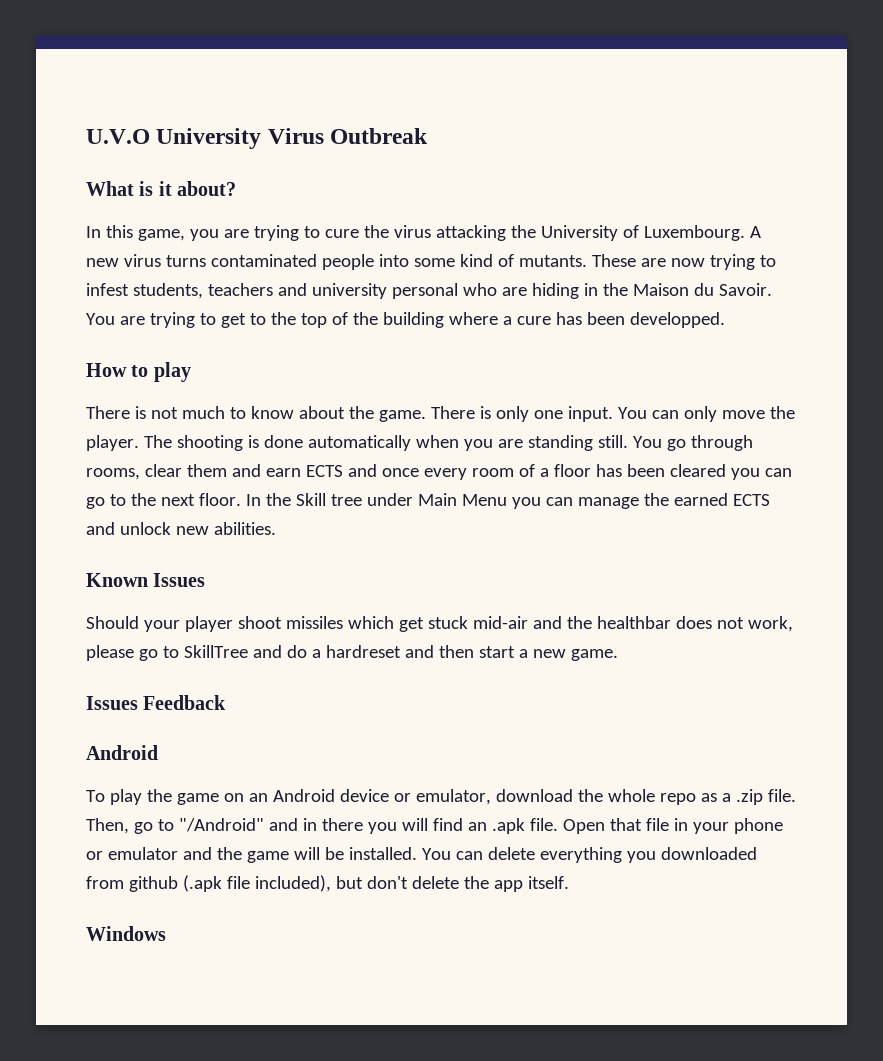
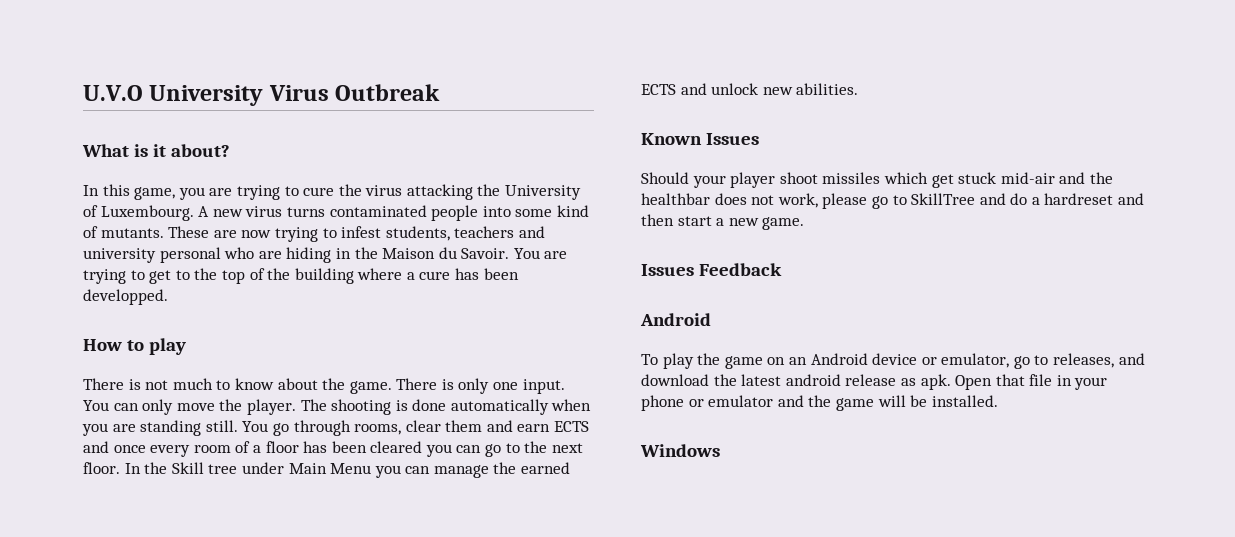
- To play the game on an Android device or emulator, download the whole repo as a .zip file. Then, go to "/Android" and in there you will find an .apk file.
+ To play the game on an Android device or emulator, go to releases, and download the latest android release as apk.
- You can delete everything you downloaded from github (.apk file included), but don't delete the app itself.

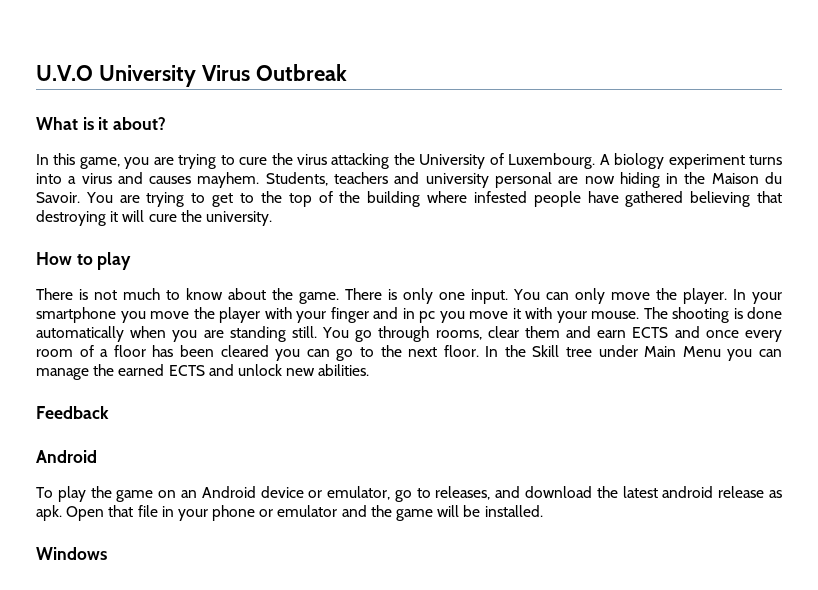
- A new virus turns contaminated people into some kind of mutants. These are now trying to infest students, teachers and university personal who are hiding in the Maison du Savoir.
+ A biology experiment turns into a virus and causes mayhem. Students, teachers and university personal are now hiding in the Maison du Savoir.
- You are trying to get to the top of the building where a cure has been developped.
+ You are trying to get to the top of the building where infested people have gathered believing that destroying it will cure the university.
+ In your smartphone you move the player with your finger and in pc you move it with your mouse.
- Known Issues
- Should your player shoot missiles which get stuck mid-air and the healthbar does not work, please go to SkillTree and do a hardreset and then start a new game.
- Issues Feedback
+ Feedback

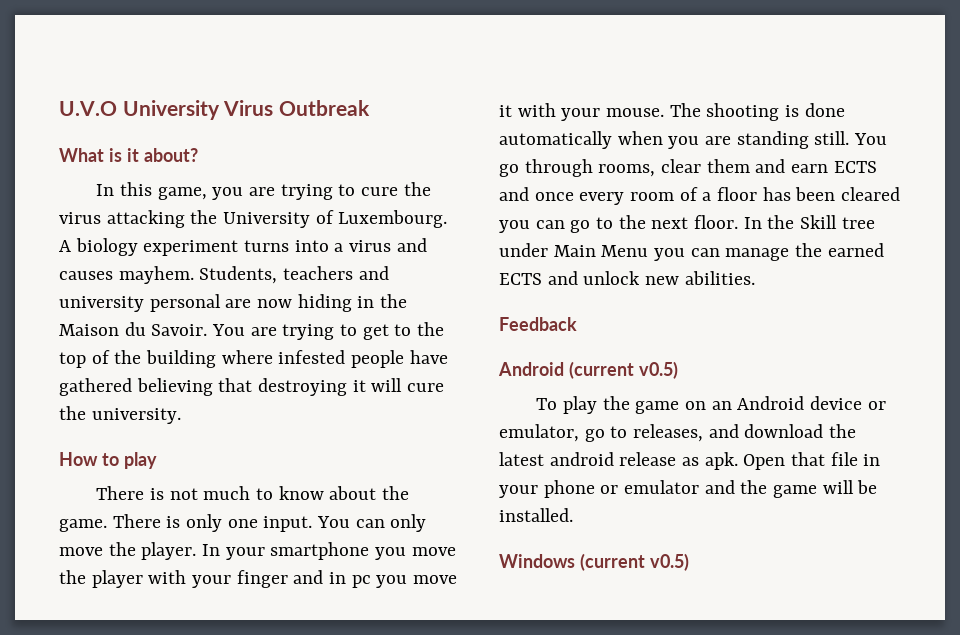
  Feedback
- Android
+ Android (current v0.5)
- Windows
+ Windows (current v0.5)

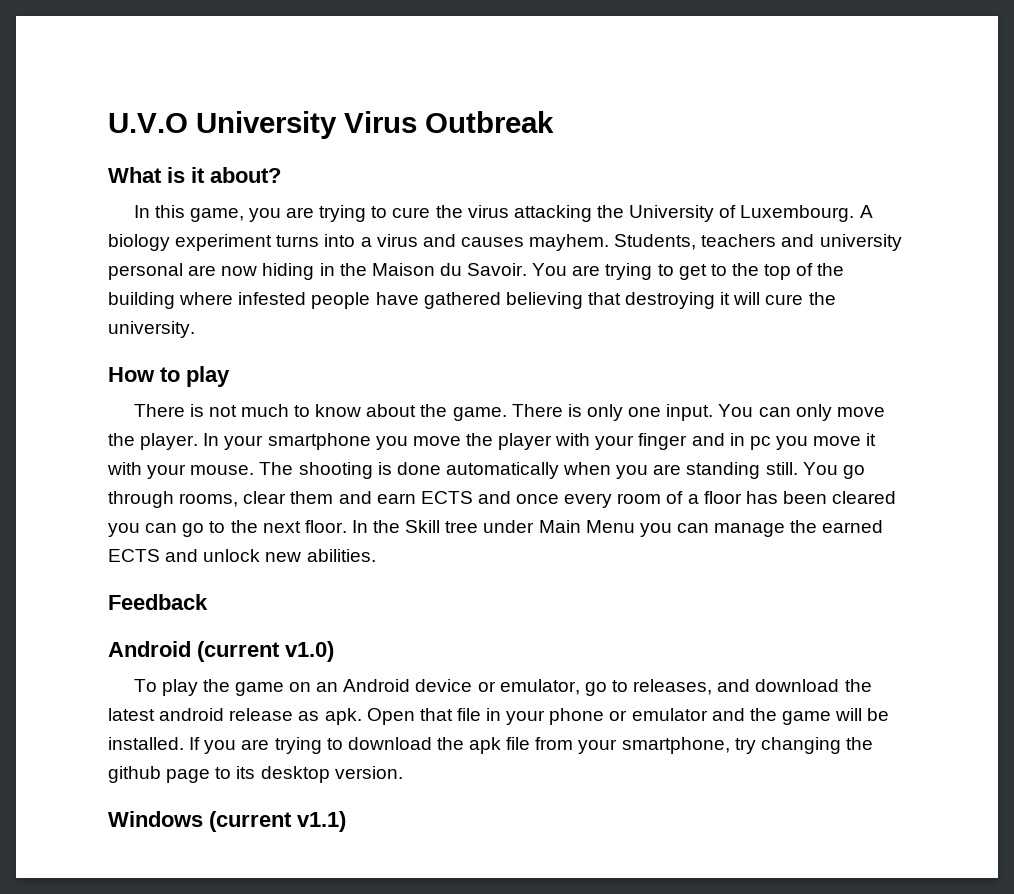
- Android (current v0.5)
+ Android (current v1.0)
+ If you are trying to download the apk file from your smartphone, try changing the github page to its desktop version.
- Windows (current v0.5)
+ Windows (current v1.1)

